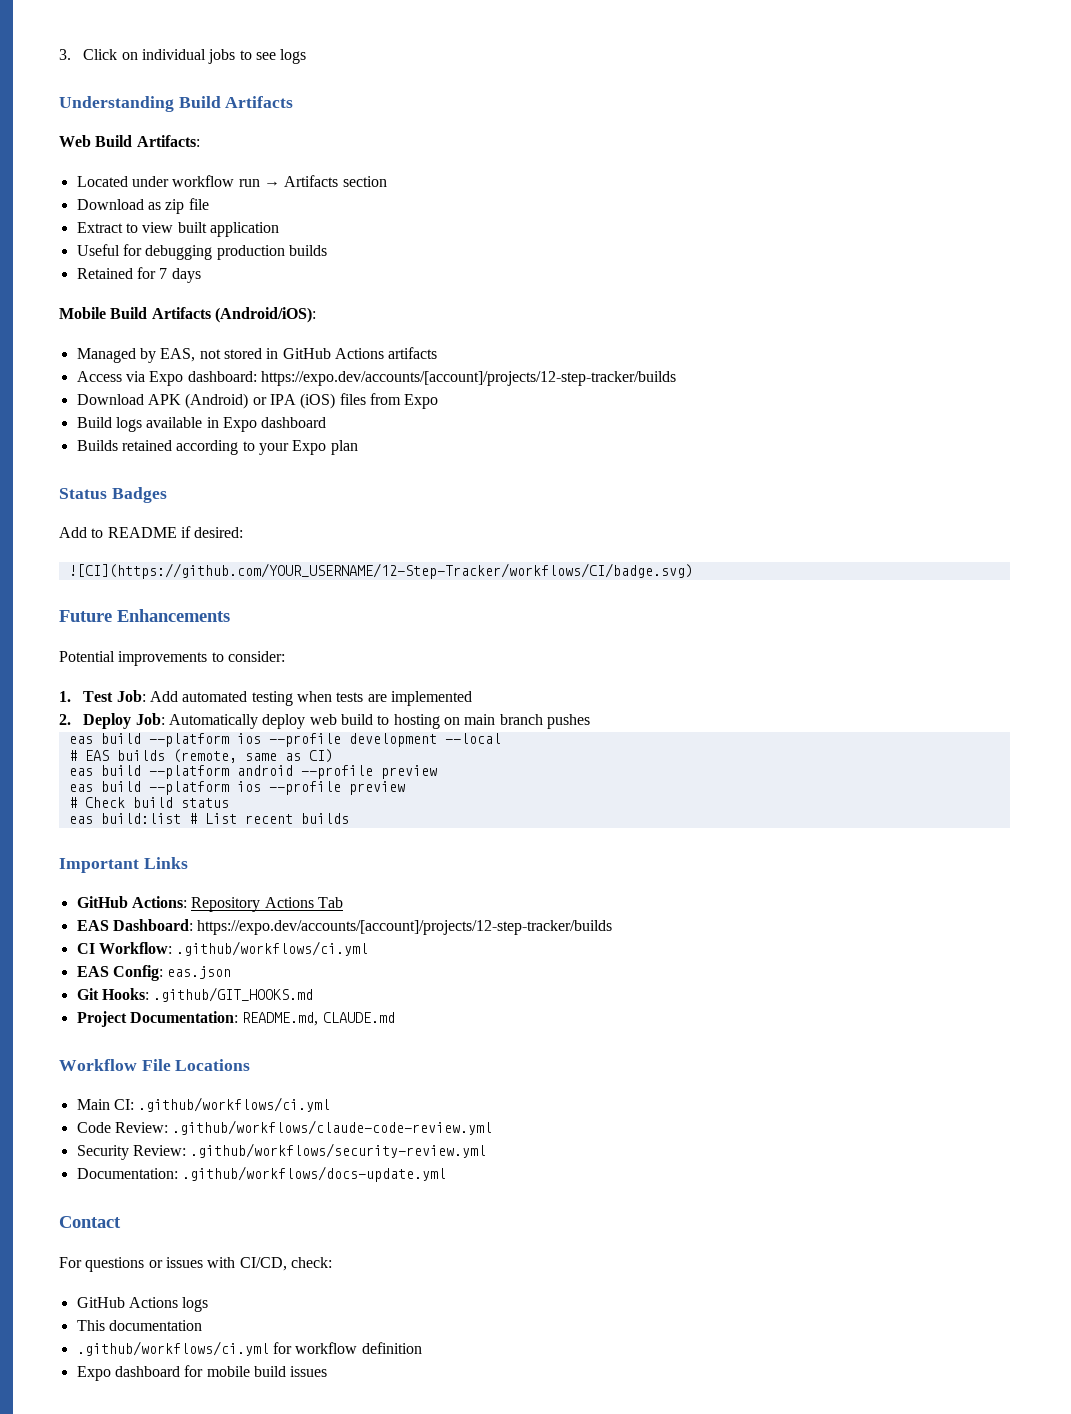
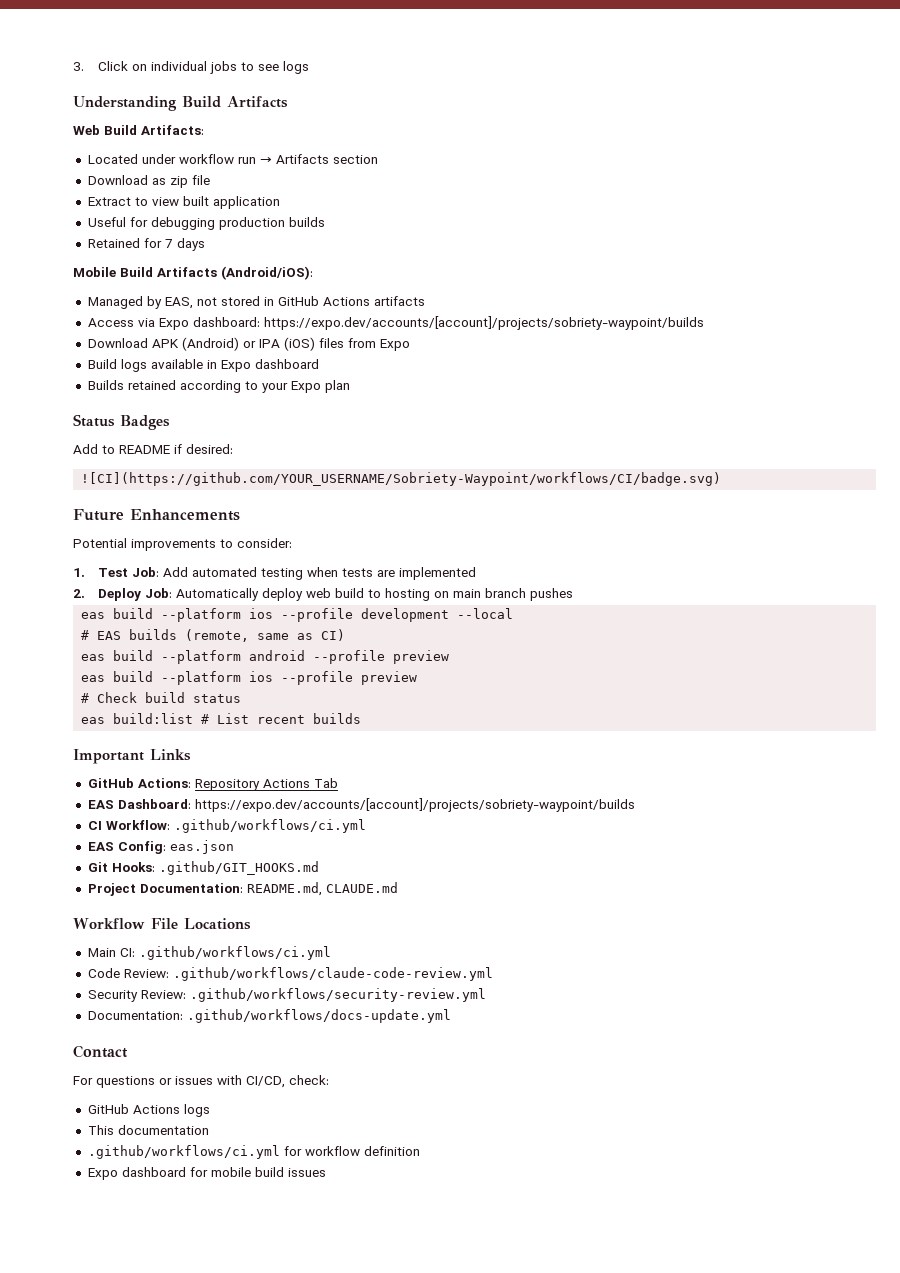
- Access via Expo dashboard: https://expo.dev/accounts/[account]/projects/12-step-tracker/builds
+ Access via Expo dashboard: https://expo.dev/accounts/[account]/projects/sobriety-waypoint/builds
- ![CI](https://github.com/YOUR_USERNAME/12-Step-Tracker/workflows/CI/badge.svg)
+ ![CI](https://github.com/YOUR_USERNAME/Sobriety-Waypoint/workflows/CI/badge.svg)
- EAS Dashboard: https://expo.dev/accounts/[account]/projects/12-step-tracker/builds
+ EAS Dashboard: https://expo.dev/accounts/[account]/projects/sobriety-waypoint/builds

